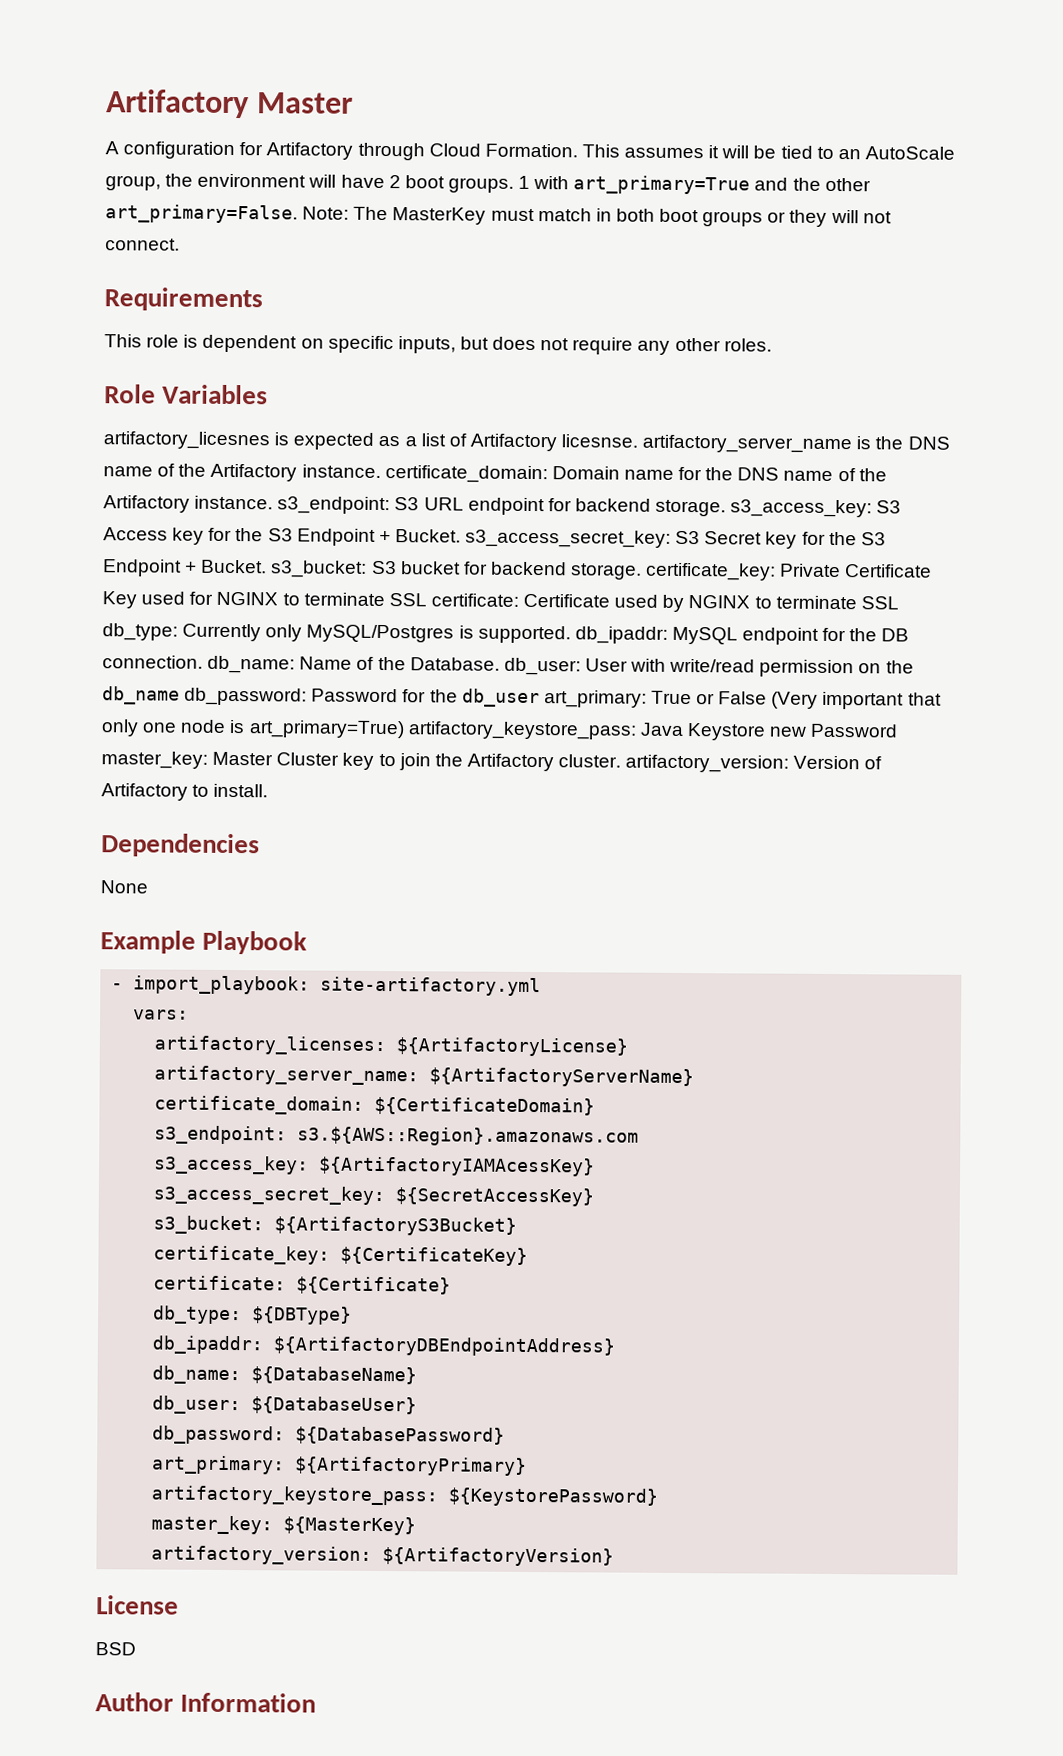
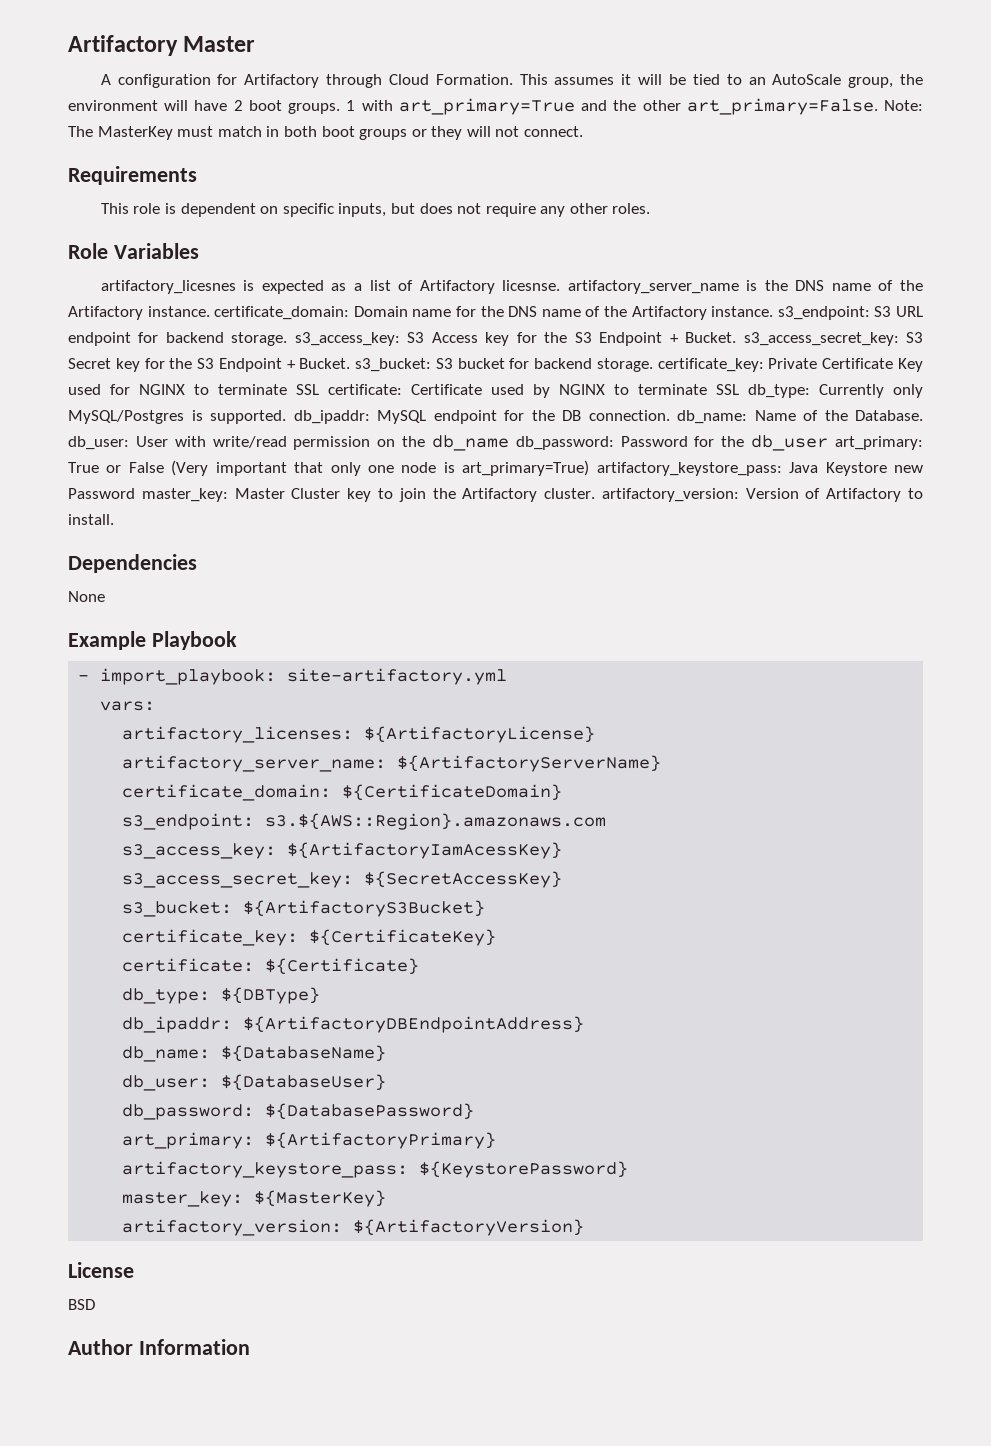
- s3_access_key: ${ArtifactoryIAMAcessKey}
+ s3_access_key: ${ArtifactoryIamAcessKey}

